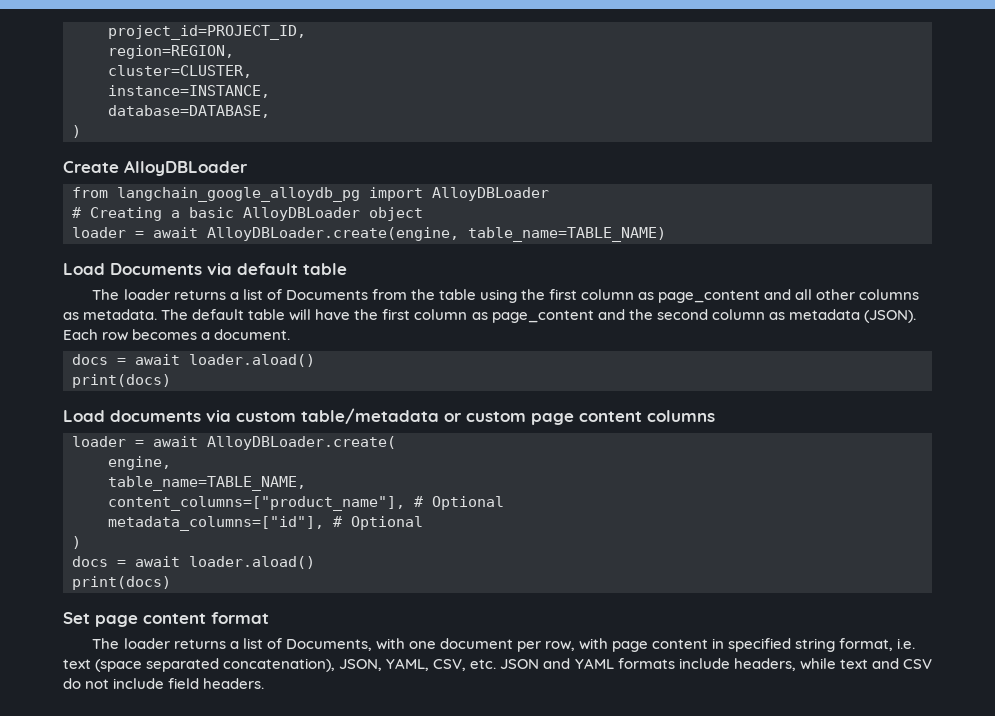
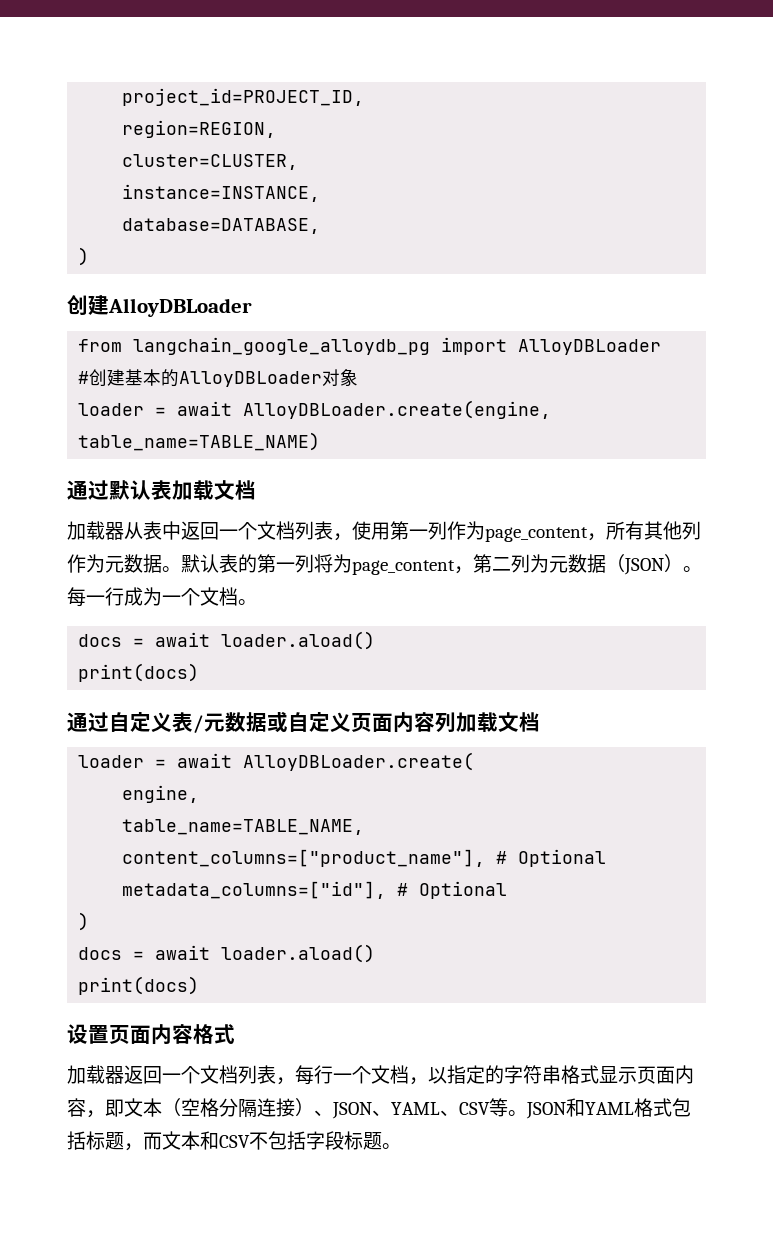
- Create AlloyDBLoader
+ 创建AlloyDBLoader
- # Creating a basic AlloyDBLoader object
+ #创建基本的AlloyDBLoader对象
- Load Documents via default table
- The loader returns a list of Documents from the table using the first column as page_content and all other columns as metadata. The default table will have the first column as page_content and the second column as metadata (JSON). Each row becomes a document.
+ 通过默认表加载文档
+ 加载器从表中返回一个文档列表，使用第一列作为page_content，所有其他列作为元数据。默认表的第一列将为page_content，第二列为元数据（JSON）。每一行成为一个文档。
  docs = await loader.aload()
  print(docs)
- Load documents via custom table/metadata or custom page content columns
+ 通过自定义表/元数据或自定义页面内容列加载文档
- Set page content format
- The loader returns a list of Documents, with one document per row, with page content in specified string format, i.e. text (space separated concatenation), JSON, YAML, CSV, etc. JSON and YAML formats include headers, while text and CSV do not include field headers.
+ 设置页面内容格式
+ 加载器返回一个文档列表，每行一个文档，以指定的字符串格式显示页面内容，即文本（空格分隔连接）、JSON、YAML、CSV等。JSON和YAML格式包括标题，而文本和CSV不包括字段标题。

